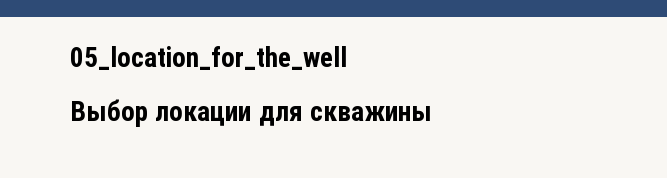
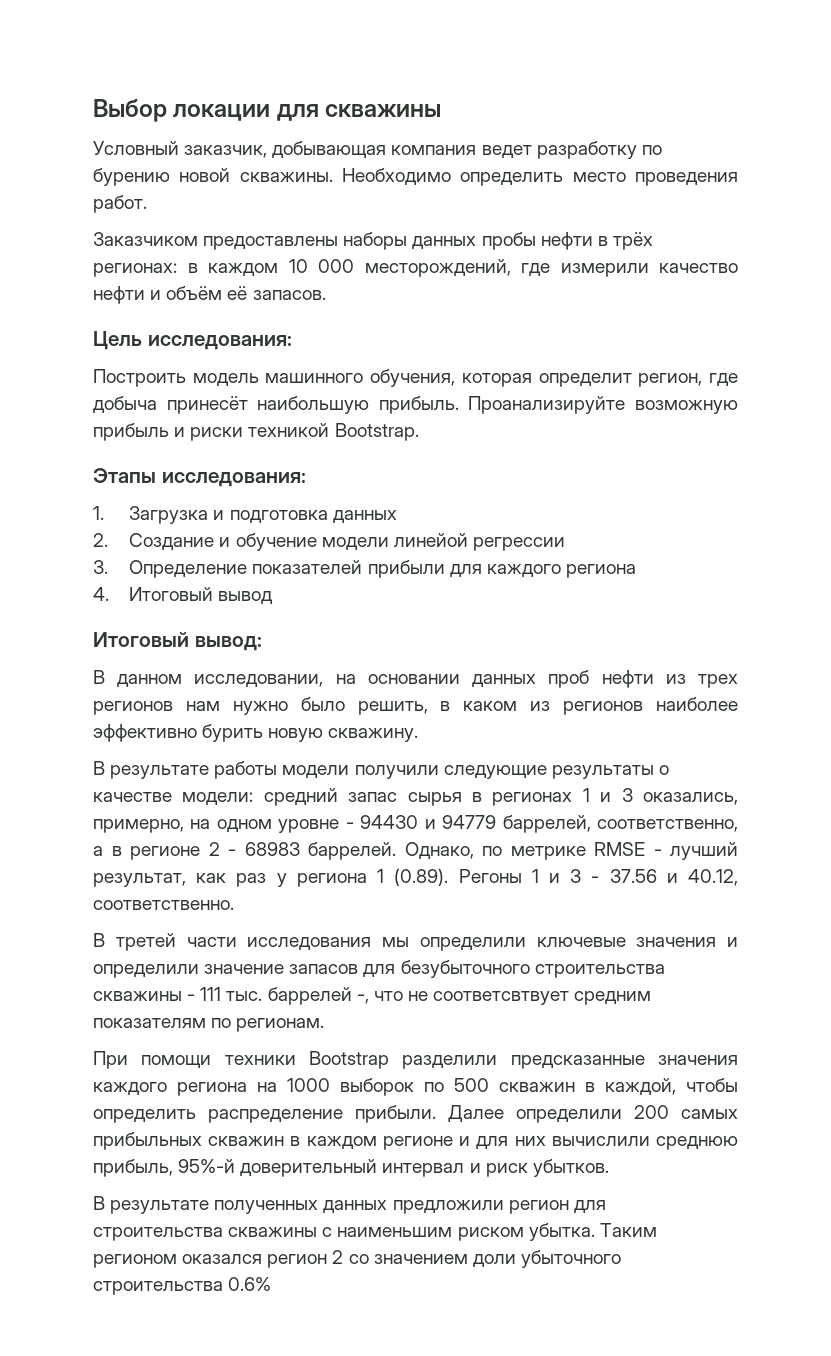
- 05_location_for_the_well
+ Условный заказчик, добывающая компания ведет разработку по бурению новой скважины. Необходимо определить место проведения работ.
+ Заказчиком предоставлены наборы данных пробы нефти в трёх регионах: в каждом 10 000 месторождений, где измерили качество нефти и объём её запасов.
+ Цель исследования:
+ Построить модель машинного обучения, которая определит регион, где добыча принесёт наибольшую прибыль. Проанализируйте возможную прибыль и риски техникой Bootstrap.
+ Этапы исследования:
+ 1. Загрузка и подготовка данных
+ 2. Создание и обучение модели линейой регрессии
+ 3. Определение показателей прибыли для каждого региона
+ 4. Итоговый вывод
+ Итоговый вывод:
+ В данном исследовании, на основании данных проб нефти из трех регионов нам нужно было решить, в каком из регионов наиболее эффективно бурить новую скважину.
+ В результате работы модели получили следующие результаты о качестве модели: средний запас сырья в регионах 1 и 3 оказались, примерно, на одном уровне - 94430 и 94779 баррелей, соответственно, а в регионе 2 - 68983 баррелей. Однако, по метрике RMSE - лучший результат, как раз у региона 1 (0.89). Регоны 1 и 3 - 37.56 и 40.12, соответственно.
+ В третей части исследования мы определили ключевые значения и определили значение запасов для безубыточного строительства скважины - 111 тыс. баррелей -, что не соответсвтвует средним показателям по регионам.
+ При помощи техники Bootstrap разделили предсказанные значения каждого региона на 1000 выборок по 500 скважин в каждой, чтобы определить распределение прибыли. Далее определили 200 самых прибыльных скважин в каждом регионе и для них вычислили среднюю прибыль, 95%-й доверительный интервал и риск убытков.
+ В результате полученных данных предложили регион для строительства скважины с наименьшим риском убытка. Таким регионом оказался регион 2 со значением доли убыточного строительства 0.6%

